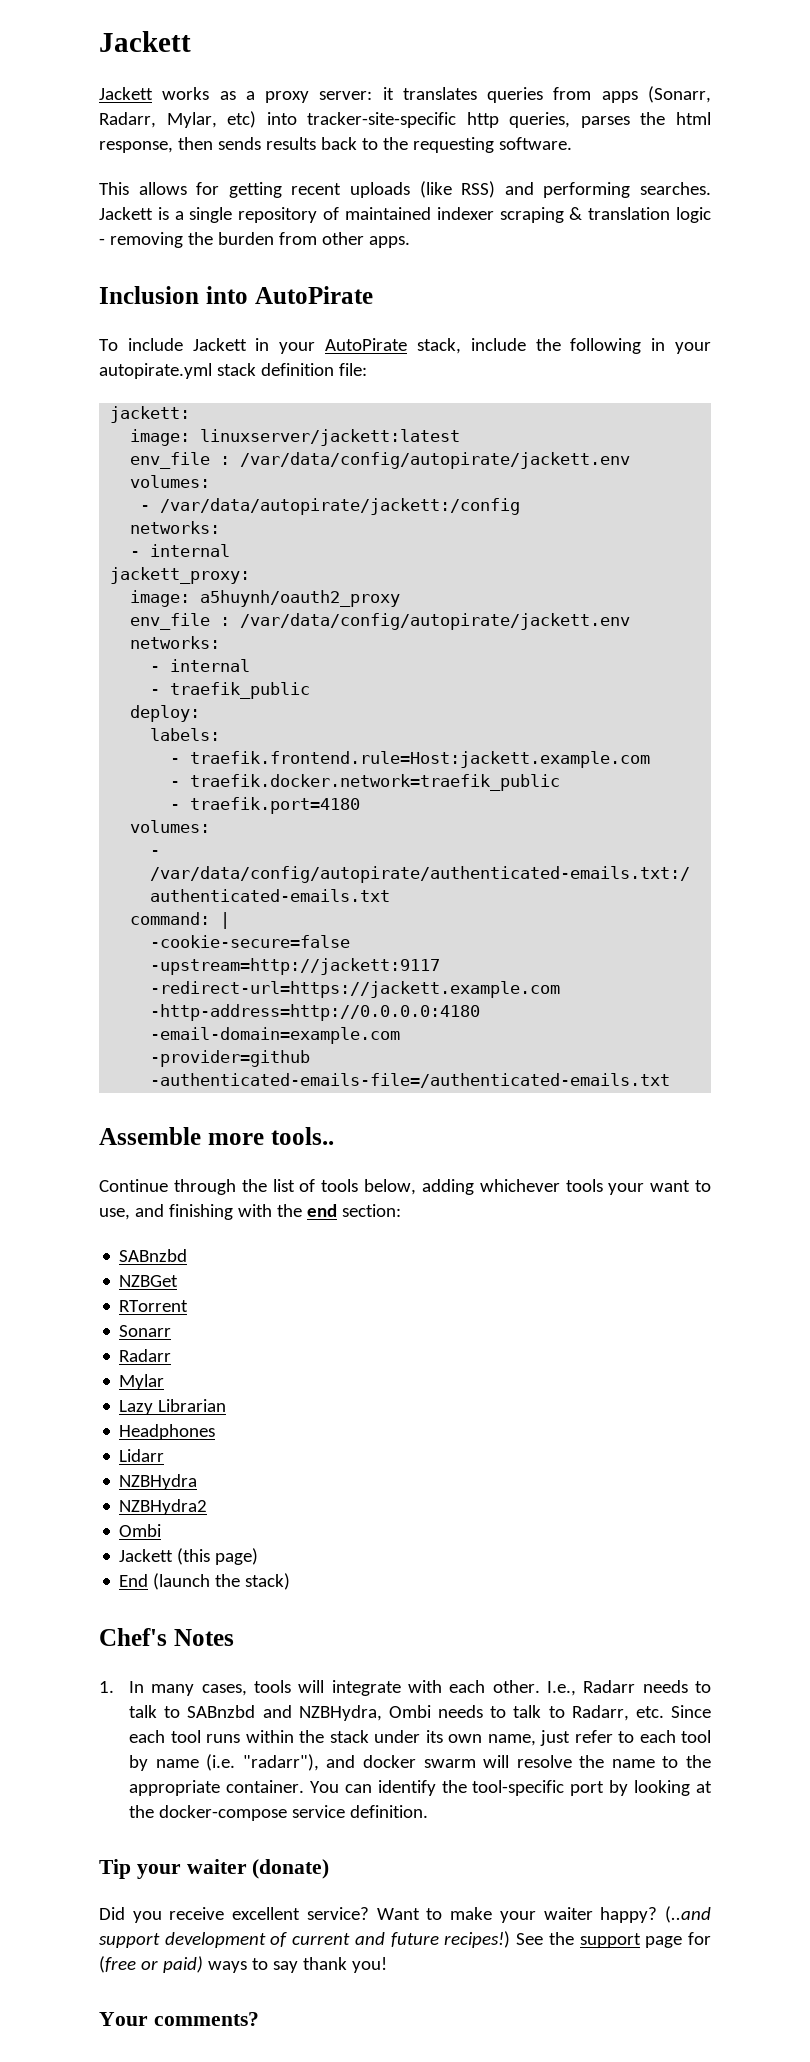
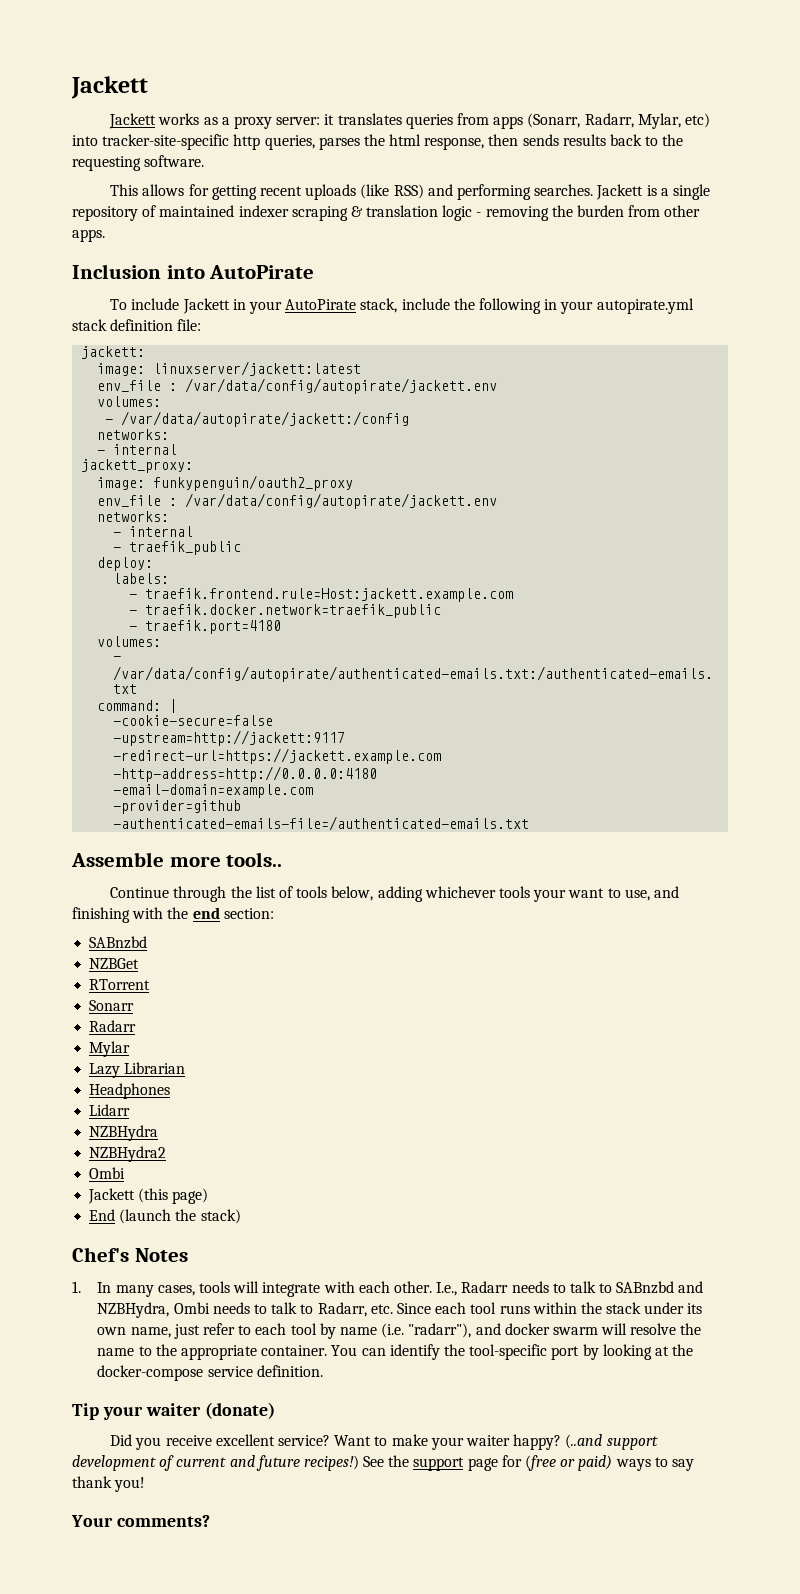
- image: a5huynh/oauth2_proxy
+ image: funkypenguin/oauth2_proxy

